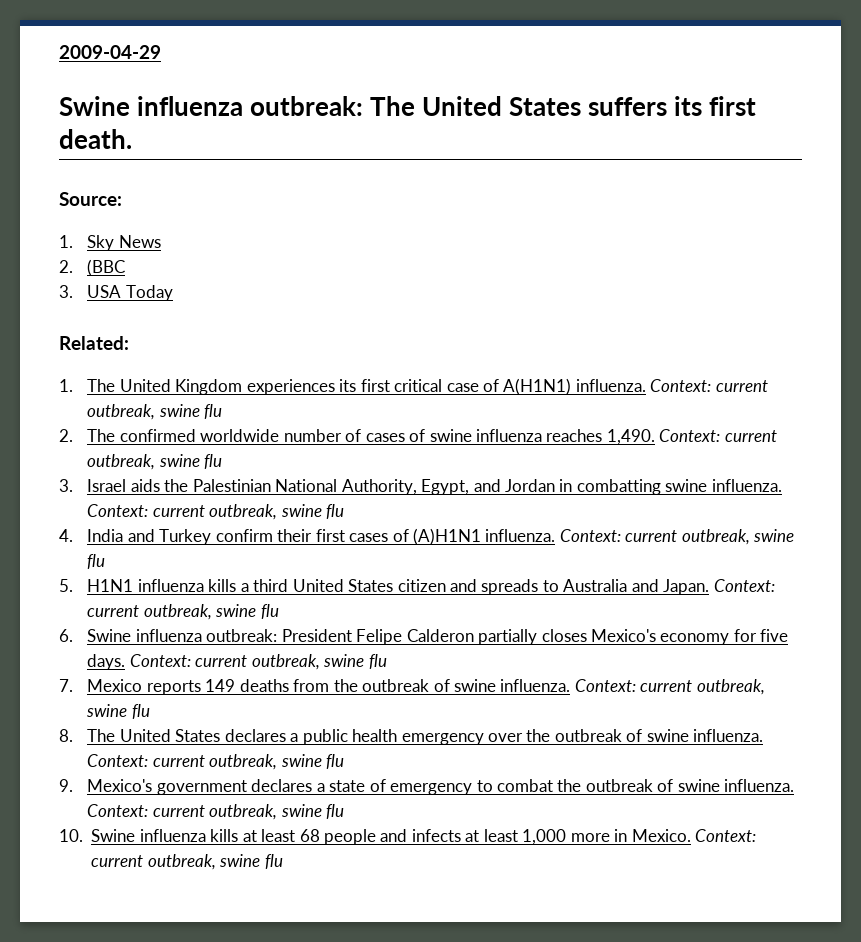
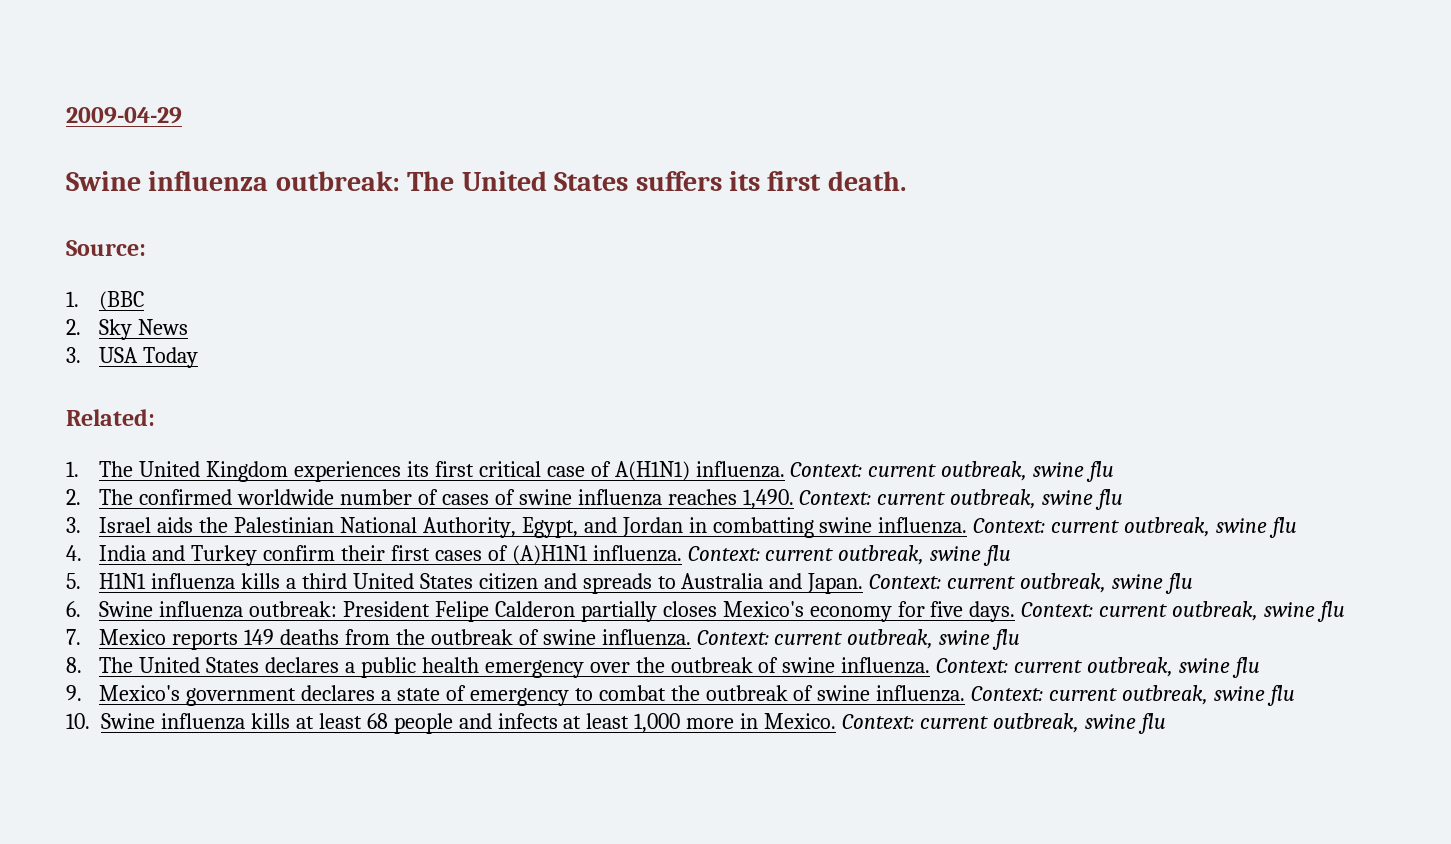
- 1. Sky News
+ 1. (BBC
+ 2. Sky News
- 2. (BBC

